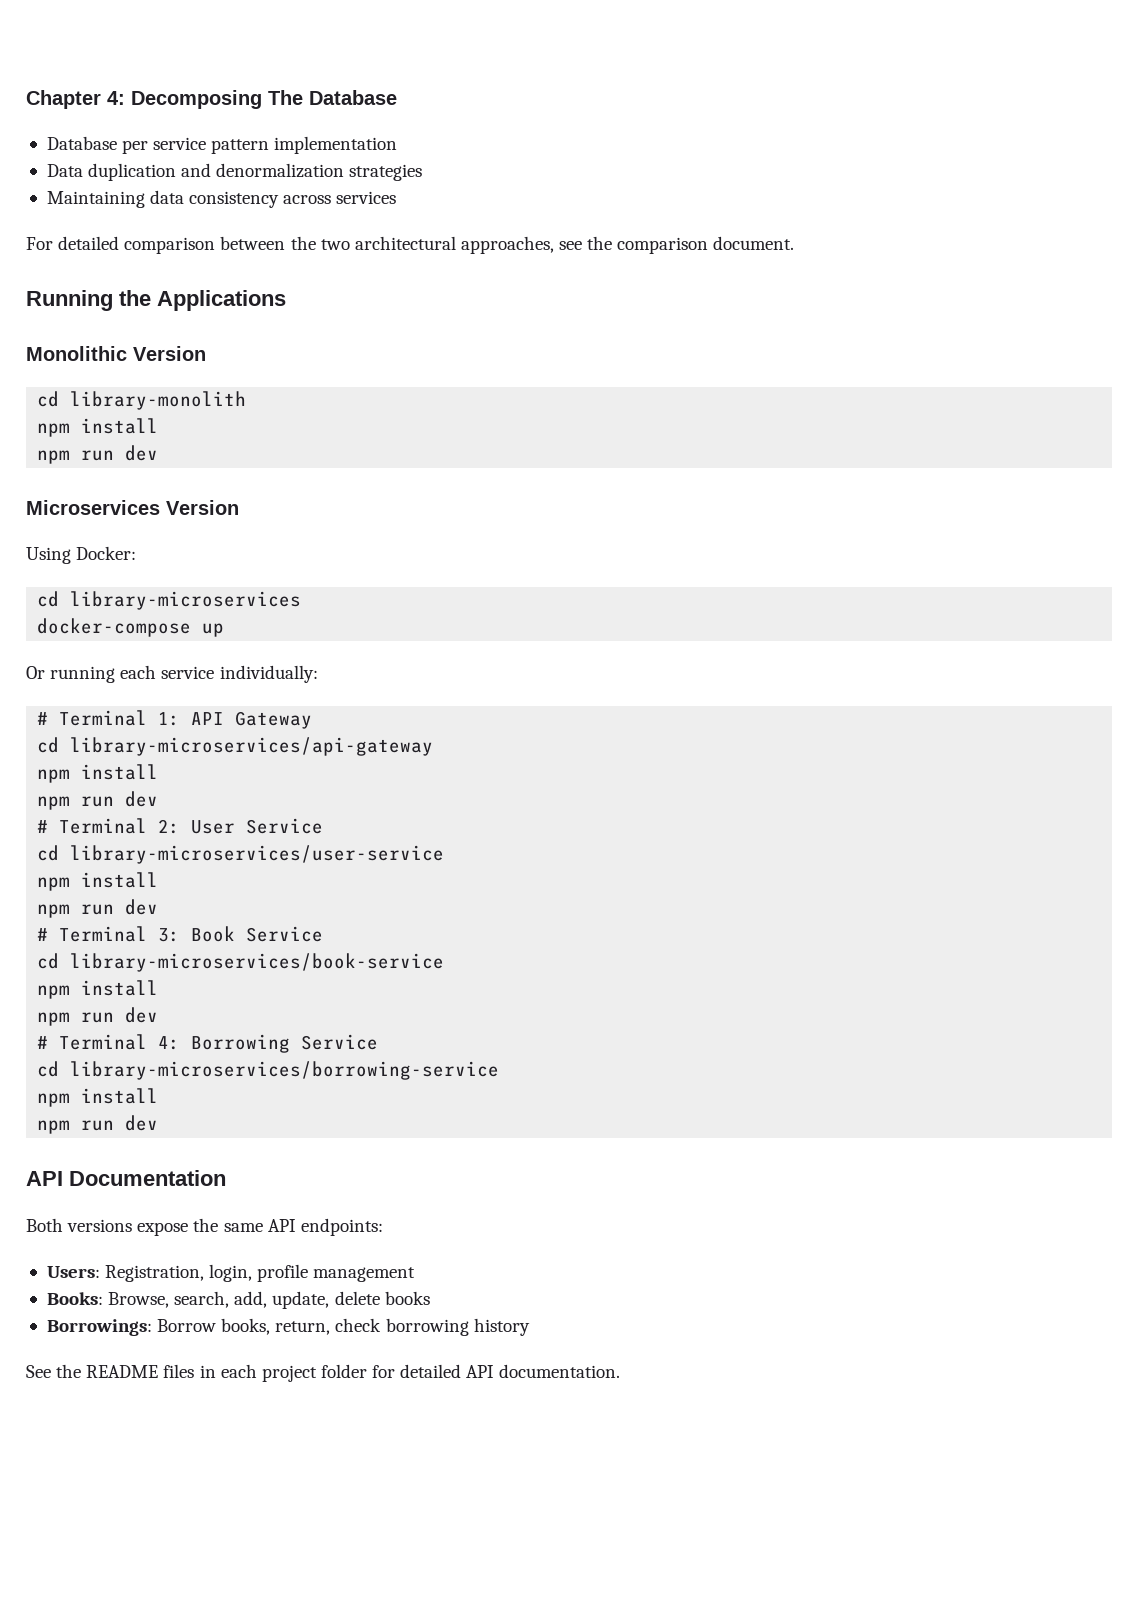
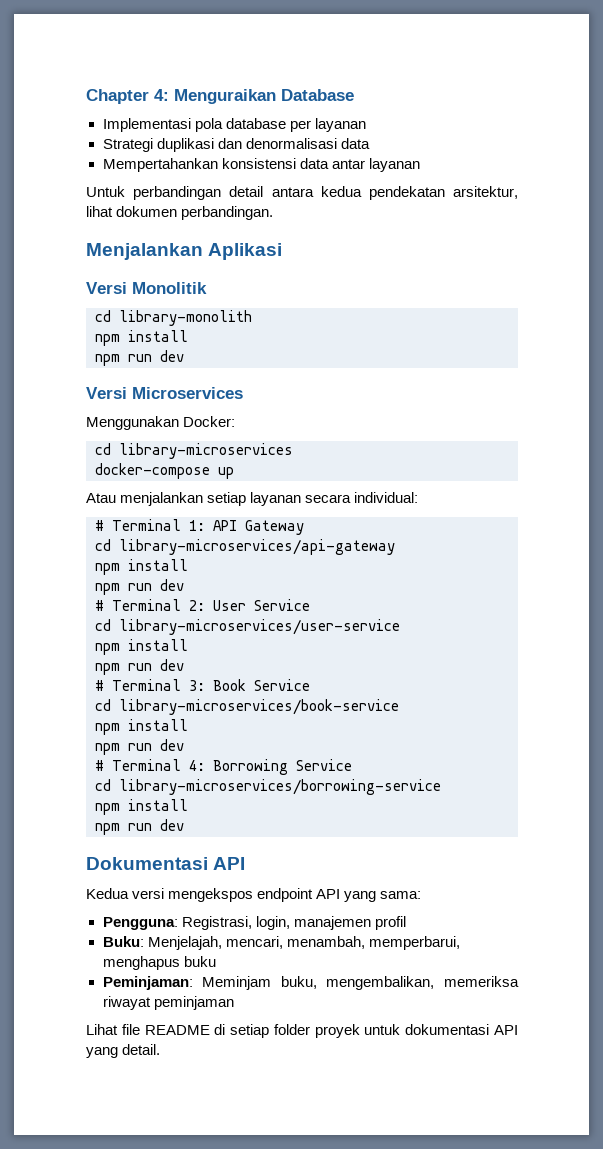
- Chapter 4: Decomposing The Database
+ Chapter 4: Menguraikan Database
- Database per service pattern implementation
- Data duplication and denormalization strategies
- Maintaining data consistency across services
- For detailed comparison between the two architectural approaches, see the comparison document.
- Running the Applications
- Monolithic Version
+ Implementasi pola database per layanan
+ Strategi duplikasi dan denormalisasi data
+ Mempertahankan konsistensi data antar layanan
+ Untuk perbandingan detail antara kedua pendekatan arsitektur, lihat dokumen perbandingan.
+ Menjalankan Aplikasi
+ Versi Monolitik
- Microservices Version
- Using Docker:
+ Versi Microservices
+ Menggunakan Docker:
- Or running each service individually:
+ Atau menjalankan setiap layanan secara individual:
- API Documentation
- Both versions expose the same API endpoints:
- Users: Registration, login, profile management
- Books: Browse, search, add, update, delete books
- Borrowings: Borrow books, return, check borrowing history
- See the README files in each project folder for detailed API documentation.
+ Dokumentasi API
+ Kedua versi mengekspos endpoint API yang sama:
+ Pengguna: Registrasi, login, manajemen profil
+ Buku: Menjelajah, mencari, menambah, memperbarui, menghapus buku
+ Peminjaman: Meminjam buku, mengembalikan, memeriksa riwayat peminjaman
+ Lihat file README di setiap folder proyek untuk dokumentasi API yang detail.

